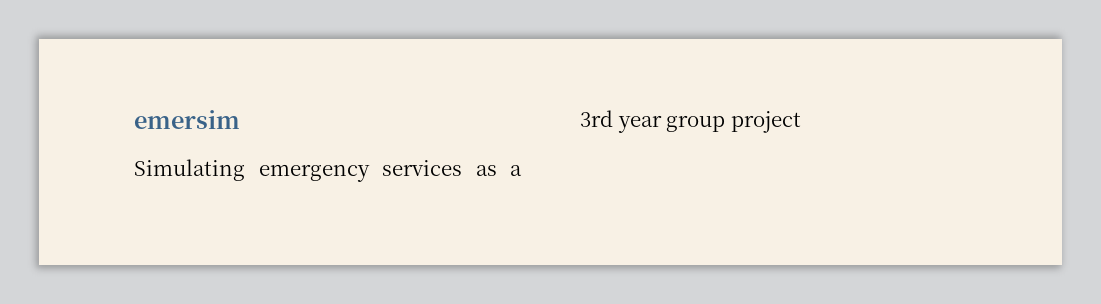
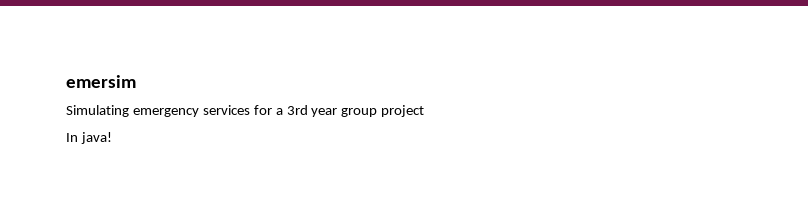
- Simulating emergency services as a 3rd year group project
+ Simulating emergency services for a 3rd year group project
+ In java!

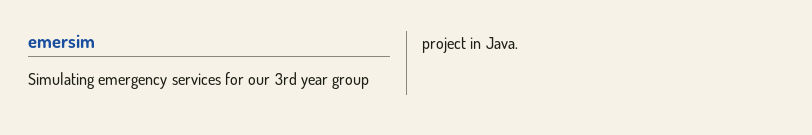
- Simulating emergency services for a 3rd year group project
- In java!
+ Simulating emergency services for our 3rd year group project in Java.

